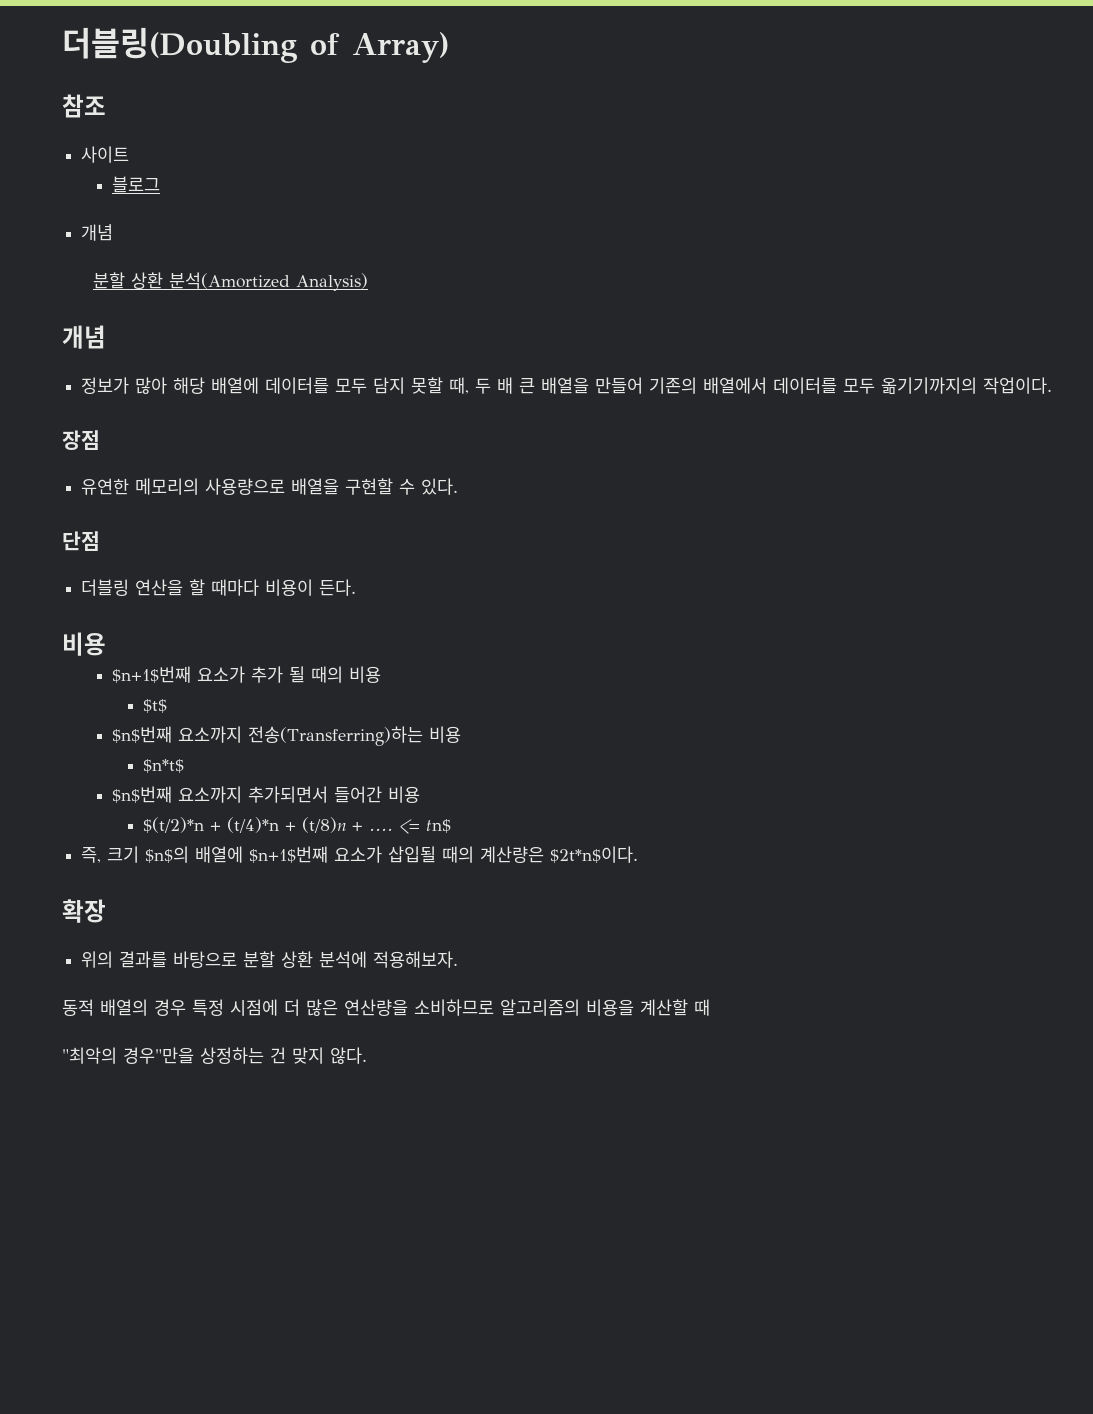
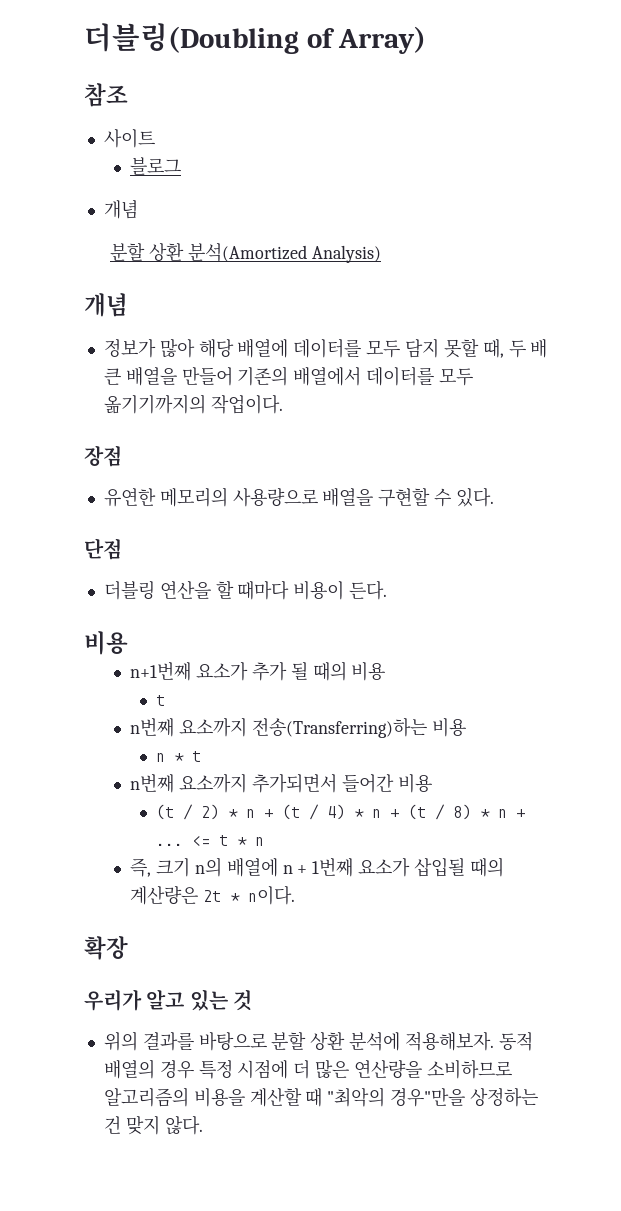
- $n+1$번째 요소가 추가 될 때의 비용
- $t$
- $n$번째 요소까지 전송(Transferring)하는 비용
+ n+1번째 요소가 추가 될 때의 비용
+ t
+ n번째 요소까지 전송(Transferring)하는 비용
- $n*t$
- $n$번째 요소까지 추가되면서 들어간 비용
+ n * t
+ n번째 요소까지 추가되면서 들어간 비용
- $(t/2)*n + (t/4)*n + (t/8)n + .... <= tn$
- 즉, 크기 $n$의 배열에 $n+1$번째 요소가 삽입될 때의 계산량은 $2t*n$이다.
+ (t / 2) * n + (t / 4) * n + (t / 8) * n + ... <= t * n
+ 즉, 크기 n의 배열에 n + 1번째 요소가 삽입될 때의 계산량은 2t * n이다.
  확장
+ 우리가 알고 있는 것
- 위의 결과를 바탕으로 분할 상환 분석에 적용해보자.
- 동적 배열의 경우 특정 시점에 더 많은 연산량을 소비하므로 알고리즘의 비용을 계산할 때
- "최악의 경우"만을 상정하는 건 맞지 않다.
+ 위의 결과를 바탕으로 분할 상환 분석에 적용해보자. 동적 배열의 경우 특정 시점에 더 많은 연산량을 소비하므로 알고리즘의 비용을 계산할 때 "최악의 경우"만을 상정하는 건 맞지 않다.

